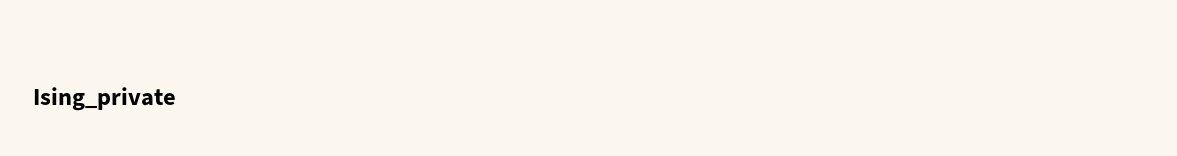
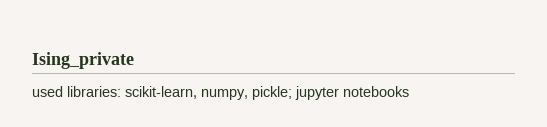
+ used libraries: scikit-learn, numpy, pickle; jupyter notebooks

